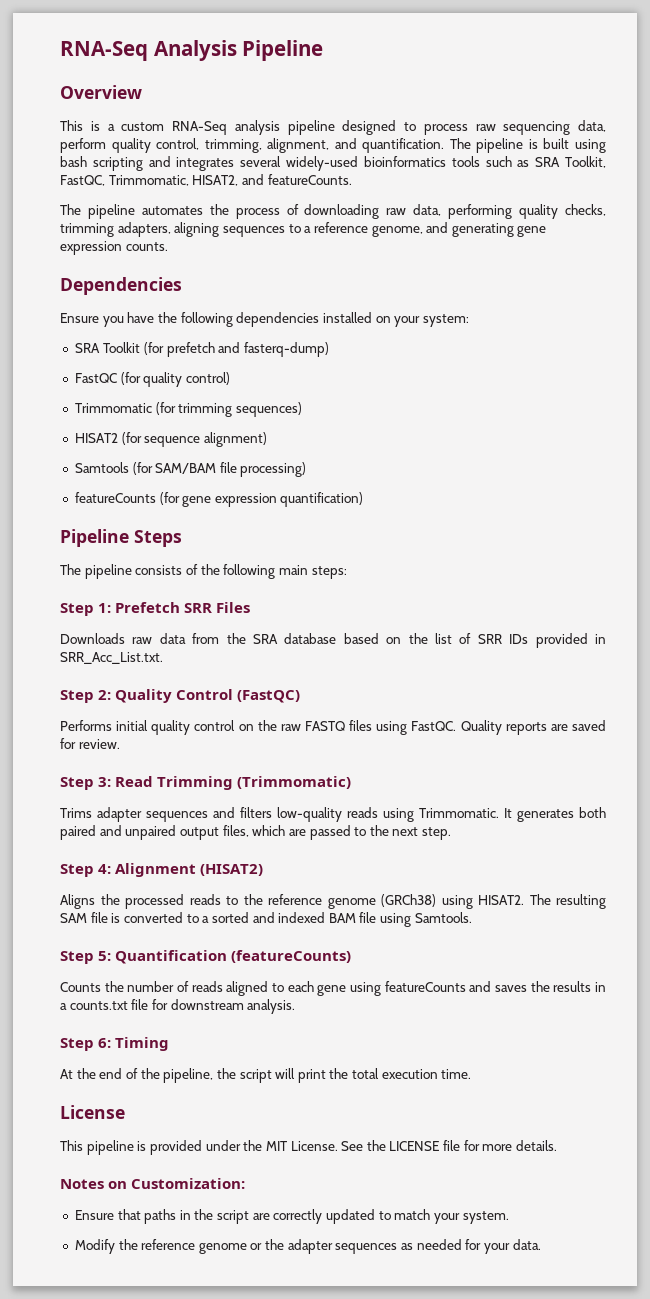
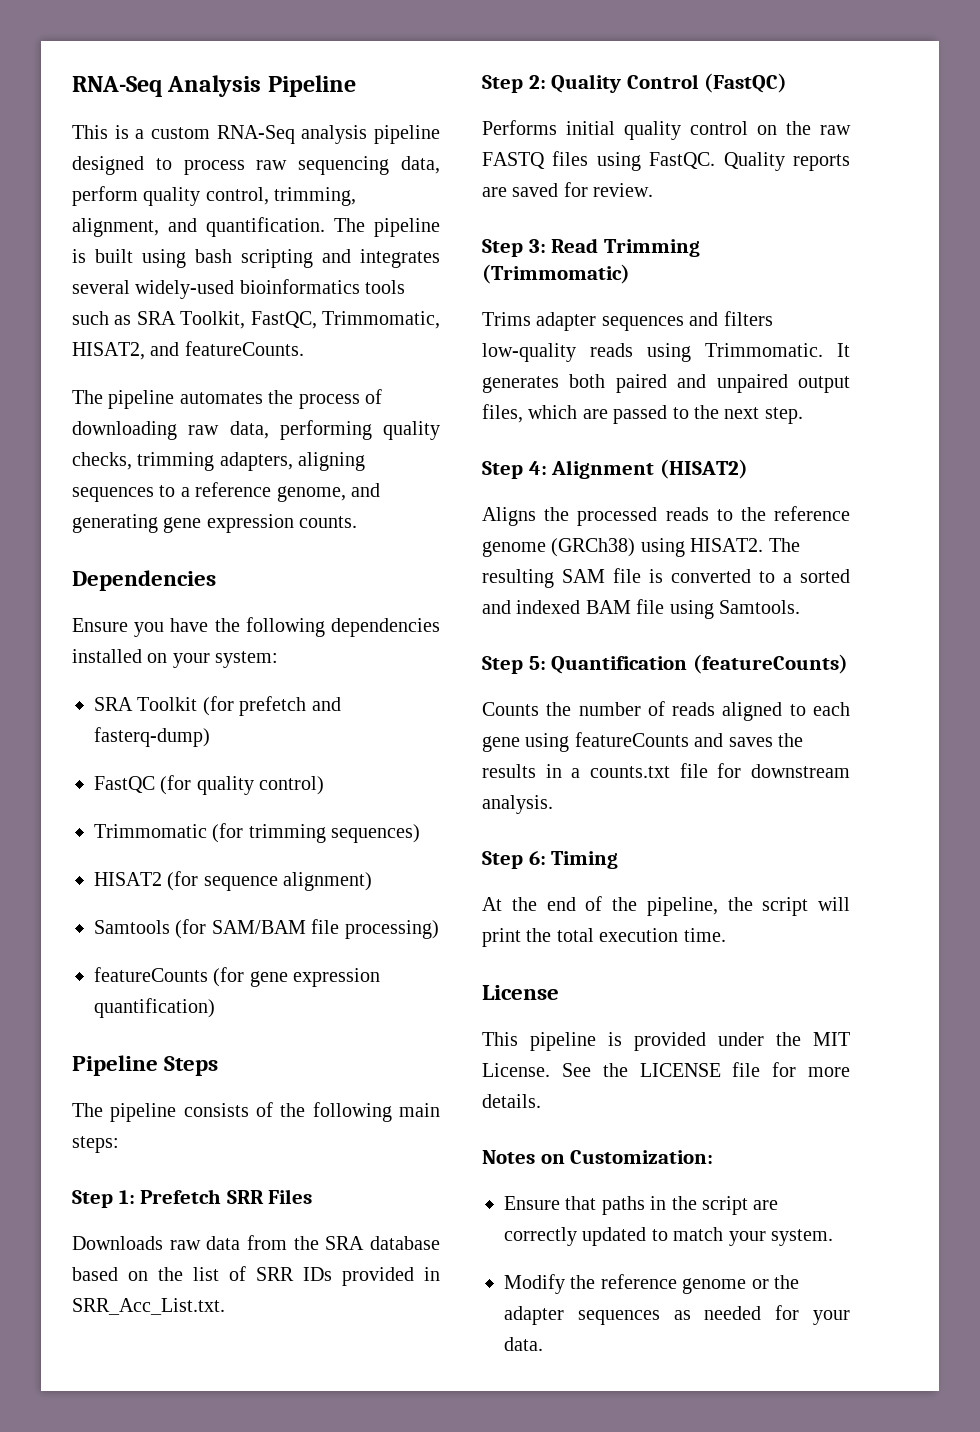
- Overview

